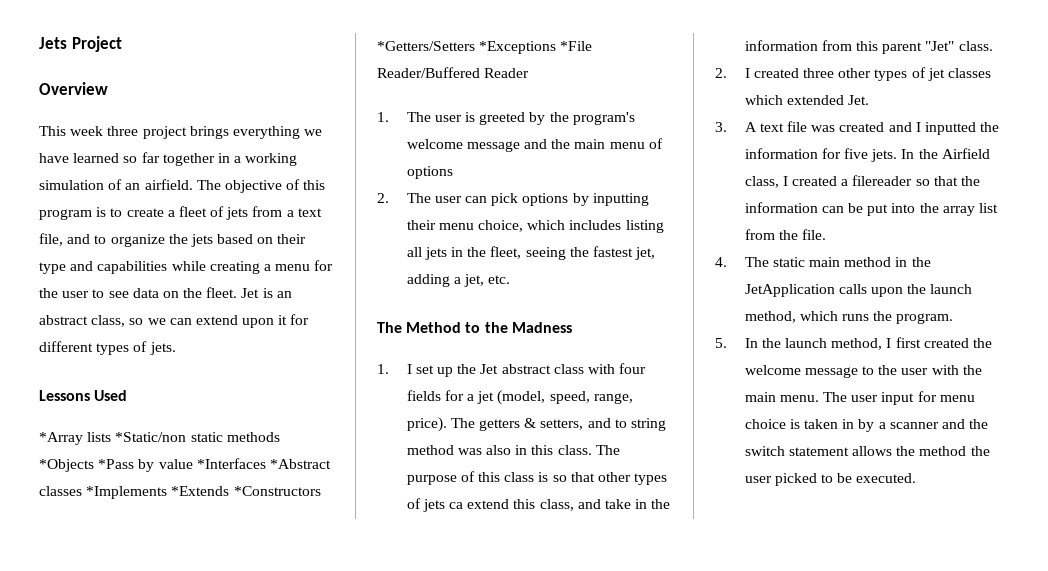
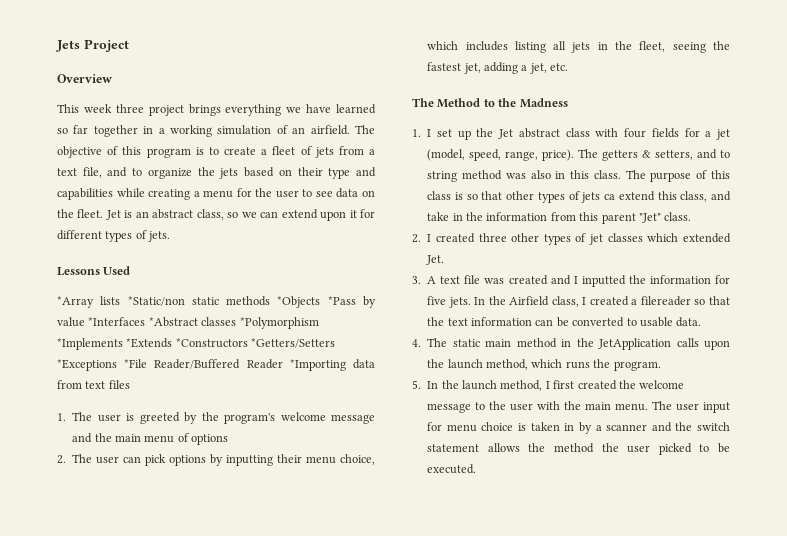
- *Array lists *Static/non static methods *Objects *Pass by value *Interfaces *Abstract classes *Implements *Extends *Constructors *Getters/Setters *Exceptions *File Reader/Buffered Reader
+ *Array lists *Static/non static methods *Objects *Pass by value *Interfaces *Abstract classes *Polymorphism *Implements *Extends *Constructors *Getters/Setters *Exceptions *File Reader/Buffered Reader *Importing data from text files
- In the Airfield class, I created a filereader so that the information can be put into the array list from the file.
+ In the Airfield class, I created a filereader so that the text information can be converted to usable data.

